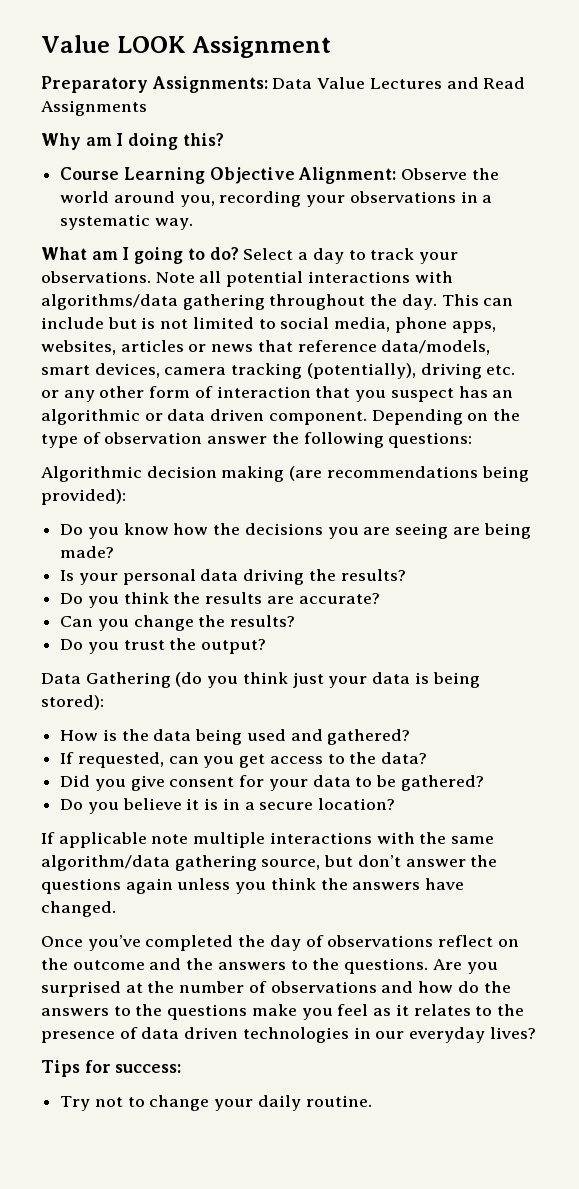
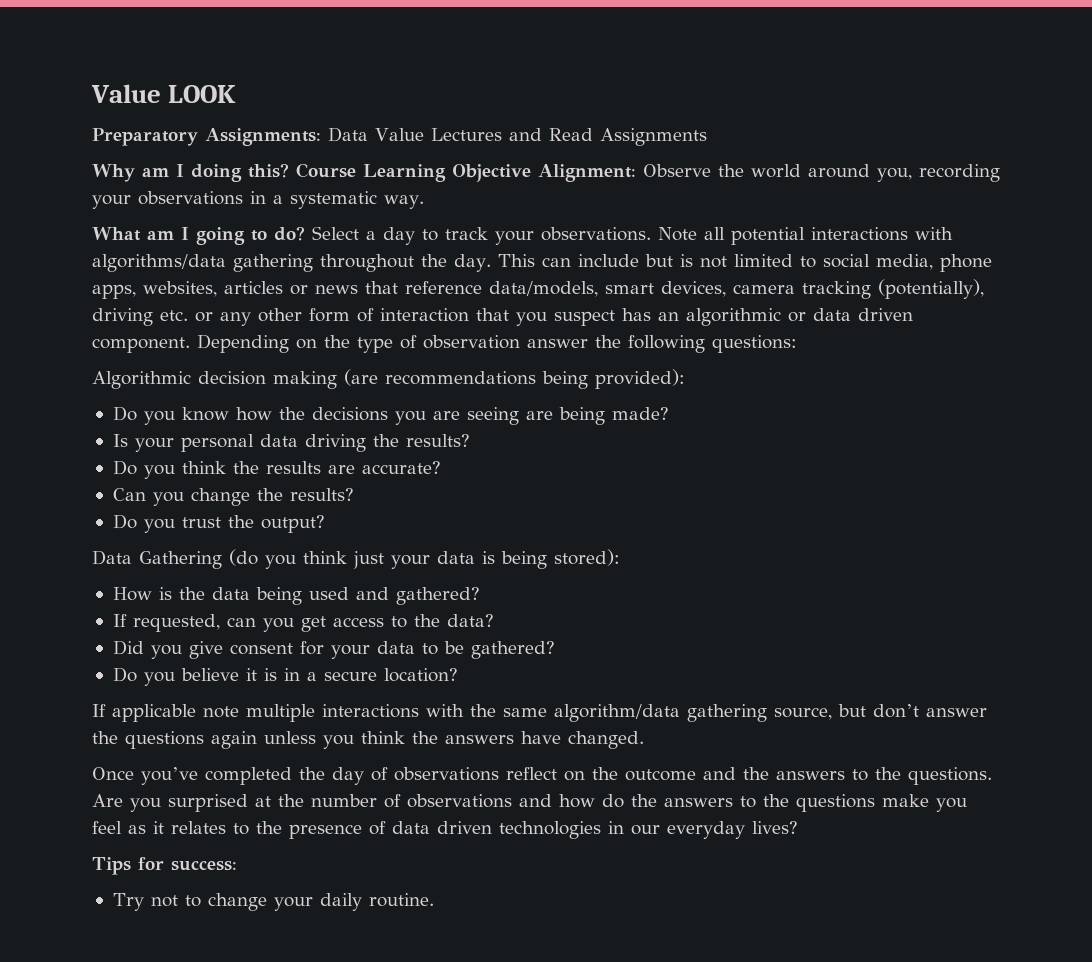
- Value LOOK Assignment
+ Value LOOK
- Why am I doing this?
- Course Learning Objective Alignment: Observe the world around you, recording your observations in a systematic way.
+ Why am I doing this? Course Learning Objective Alignment: Observe the world around you, recording your observations in a systematic way.

